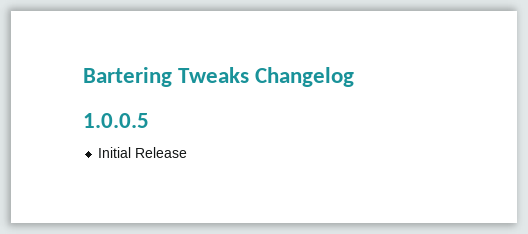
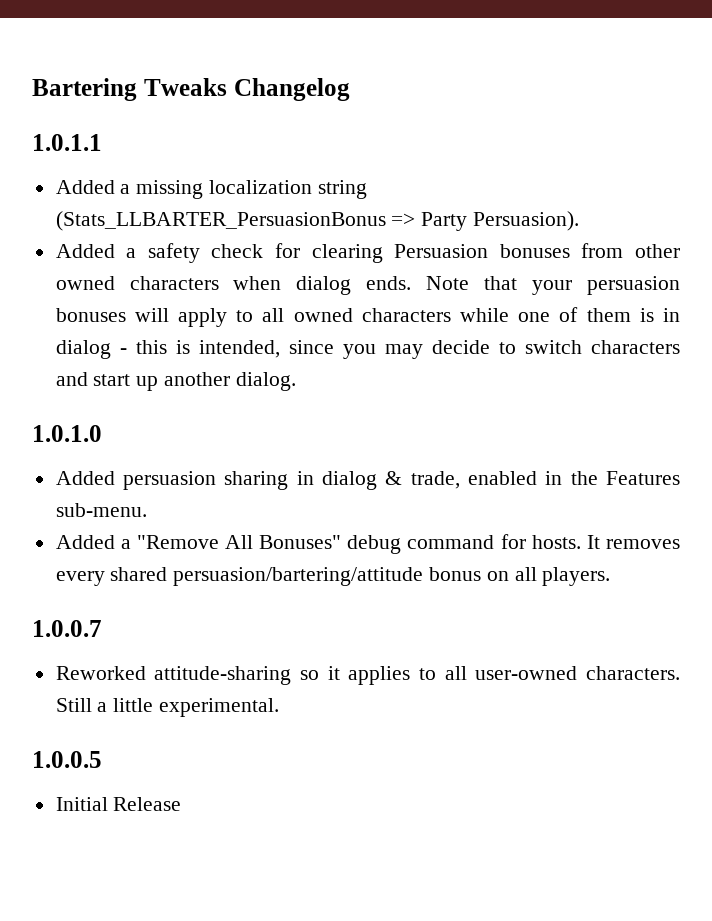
+ 1.0.1.1
+ Added a missing localization string (Stats_LLBARTER_PersuasionBonus => Party Persuasion).
+ Added a safety check for clearing Persuasion bonuses from other owned characters when dialog ends. Note that your persuasion bonuses will apply to all owned characters while one of them is in dialog - this is intended, since you may decide to switch characters and start up another dialog.
+ 1.0.1.0
+ Added persuasion sharing in dialog & trade, enabled in the Features sub-menu.
+ Added a "Remove All Bonuses" debug command for hosts. It removes every shared persuasion/bartering/attitude bonus on all players.
+ 1.0.0.7
+ Reworked attitude-sharing so it applies to all user-owned characters. Still a little experimental.

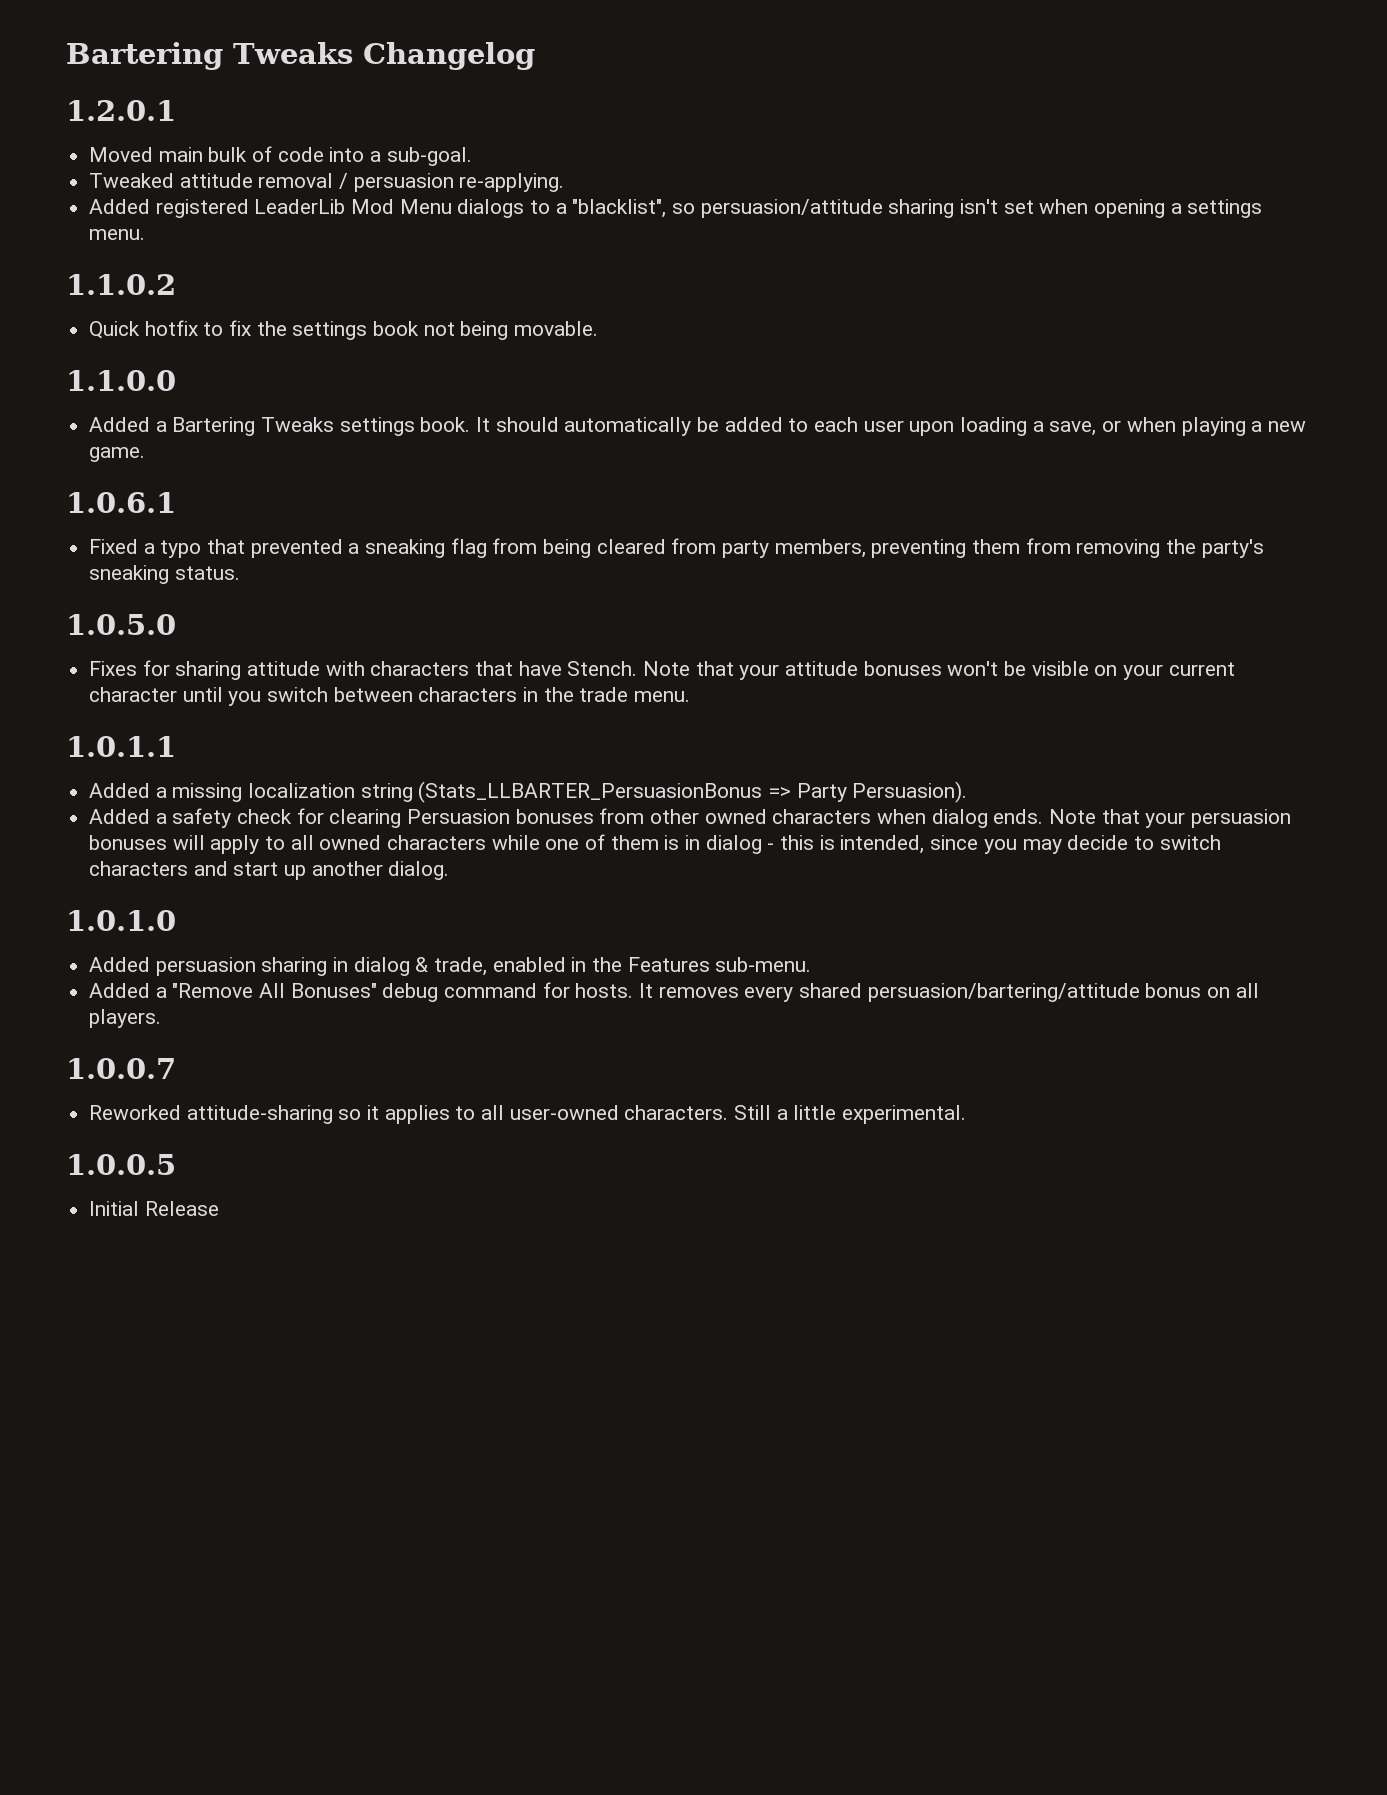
+ 1.2.0.1
+ Moved main bulk of code into a sub-goal.
+ Tweaked attitude removal / persuasion re-applying.
+ Added registered LeaderLib Mod Menu dialogs to a "blacklist", so persuasion/attitude sharing isn't set when opening a settings menu.
+ 1.1.0.2
+ Quick hotfix to fix the settings book not being movable.
+ 1.1.0.0
+ Added a Bartering Tweaks settings book. It should automatically be added to each user upon loading a save, or when playing a new game.
+ 1.0.6.1
+ Fixed a typo that prevented a sneaking flag from being cleared from party members, preventing them from removing the party's sneaking status.
+ 1.0.5.0
+ Fixes for sharing attitude with characters that have Stench. Note that your attitude bonuses won't be visible on your current character until you switch between characters in the trade menu.

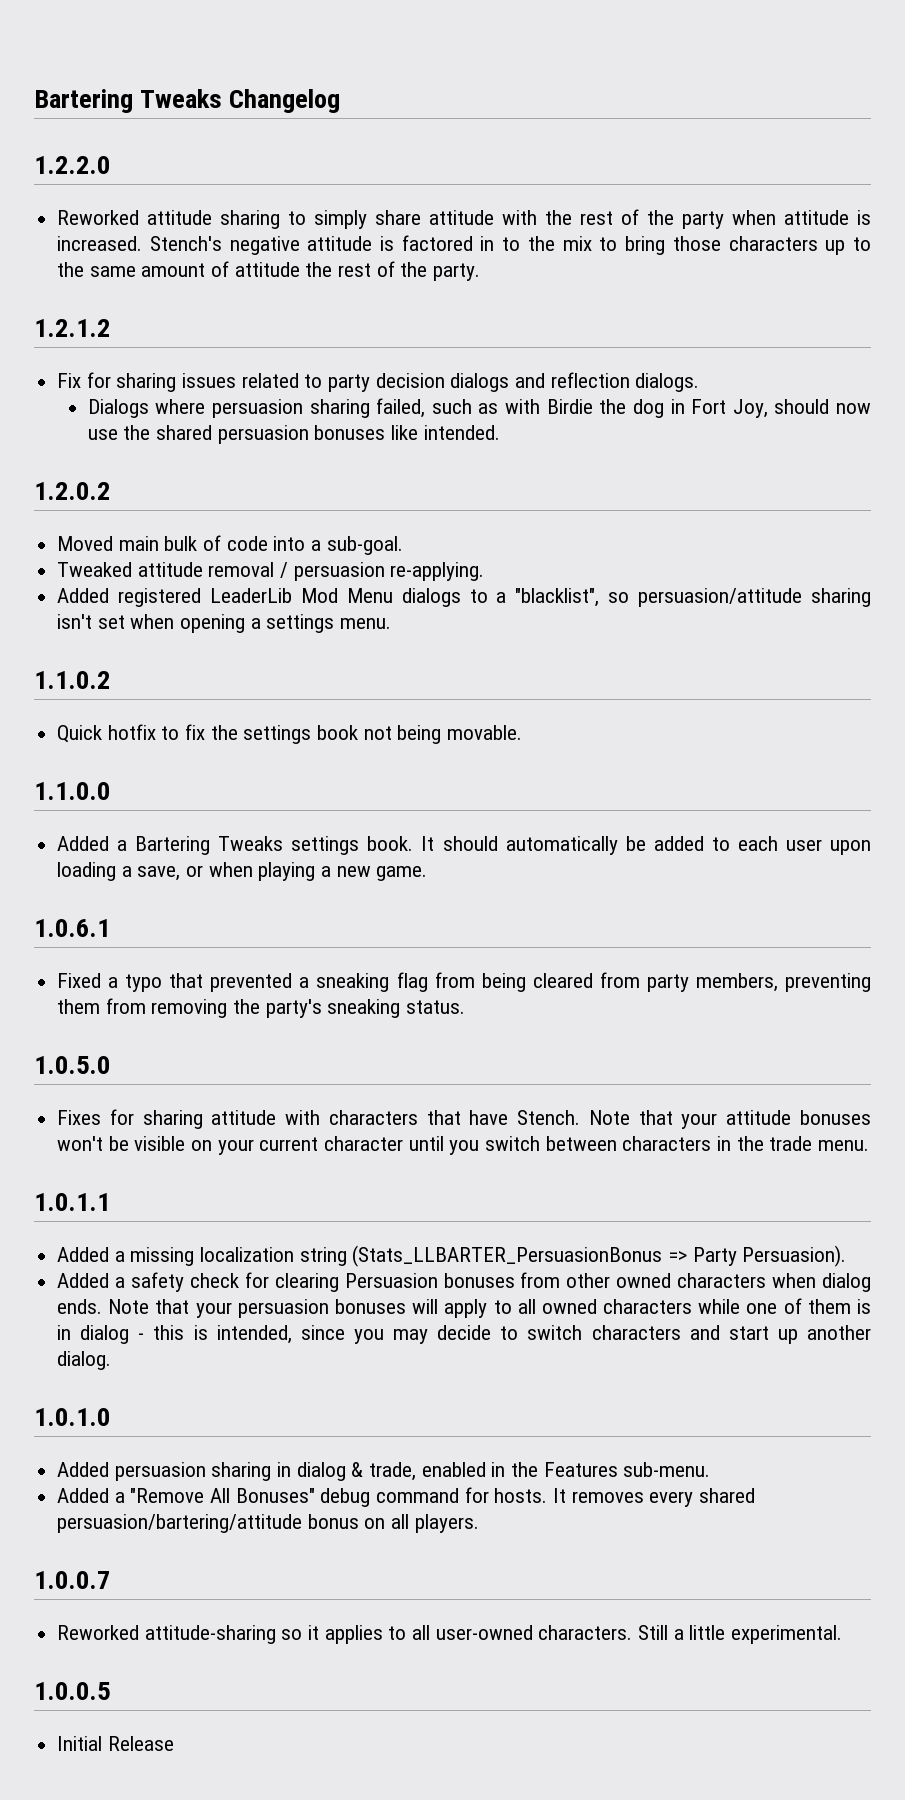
- 1.2.0.1
+ 1.2.2.0
+ Reworked attitude sharing to simply share attitude with the rest of the party when attitude is increased. Stench's negative attitude is factored in to the mix to bring those characters up to the same amount of attitude the rest of the party.
+ 1.2.1.2
+ Fix for sharing issues related to party decision dialogs and reflection dialogs.
+ Dialogs where persuasion sharing failed, such as with Birdie the dog in Fort Joy, should now use the shared persuasion bonuses like intended.
+ 1.2.0.2

